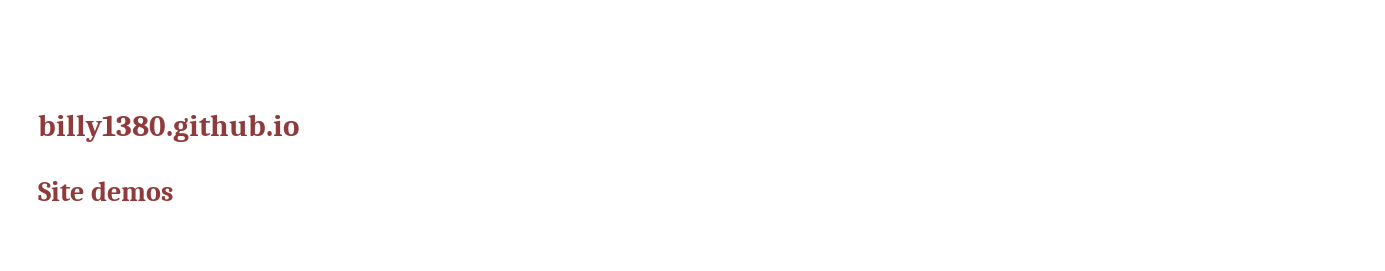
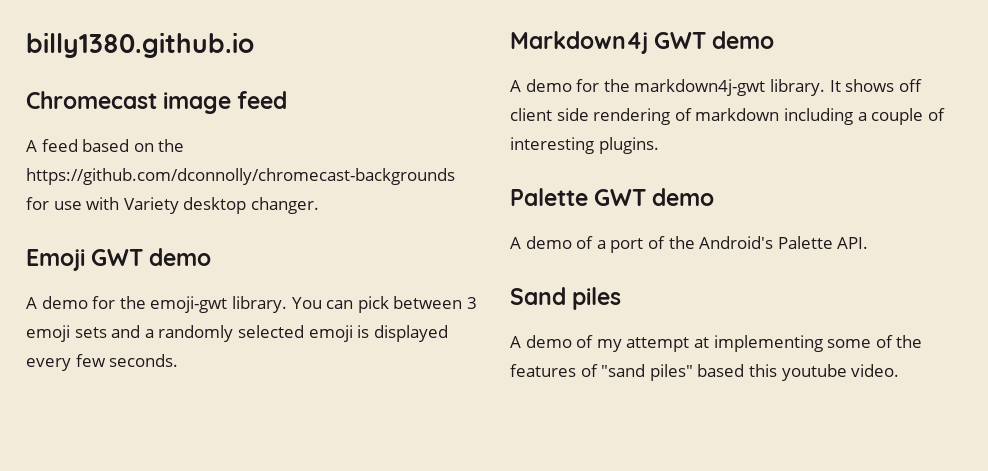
- Site demos
+ Chromecast image feed
+ A feed based on the https://github.com/dconnolly/chromecast-backgrounds for use with Variety desktop changer.
+ Emoji GWT demo
+ A demo for the emoji-gwt library. You can pick between 3 emoji sets and a randomly selected emoji is displayed every few seconds.
+ Markdown4j GWT demo
+ A demo for the markdown4j-gwt library. It shows off client side rendering of markdown including a couple of interesting plugins.
+ Palette GWT demo
+ A demo of a port of the Android's Palette API.
+ Sand piles
+ A demo of my attempt at implementing some of the features of "sand piles" based this youtube video.

